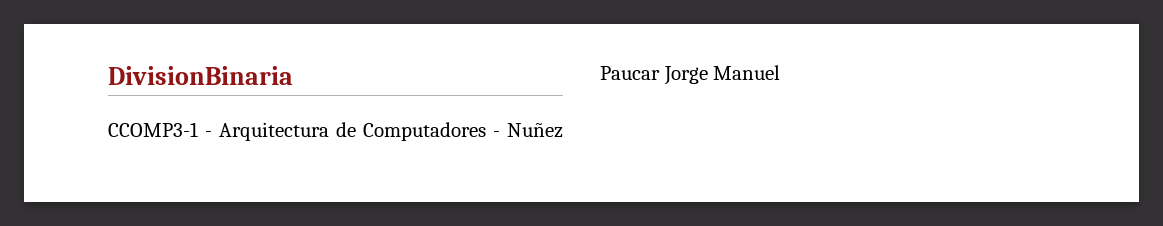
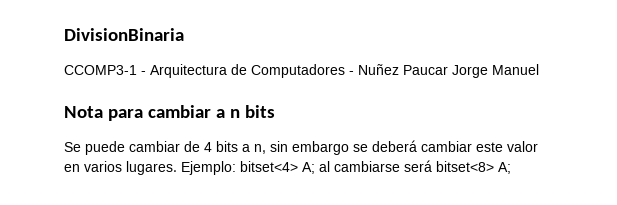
+ Nota para cambiar a n bits
+ Se puede cambiar de 4 bits a n, sin embargo se deberá cambiar este valor en varios lugares. Ejemplo: bitset<4> A; al cambiarse será bitset<8> A;

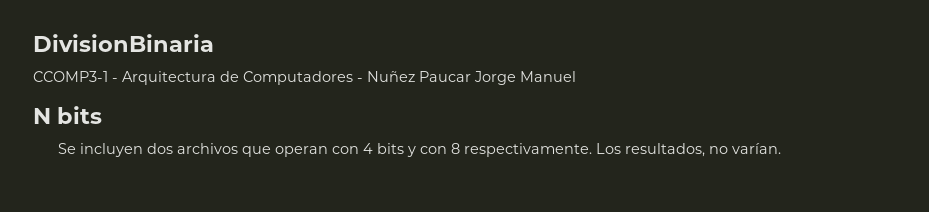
- Nota para cambiar a n bits
- Se puede cambiar de 4 bits a n, sin embargo se deberá cambiar este valor en varios lugares. Ejemplo: bitset<4> A; al cambiarse será bitset<8> A;
+ N bits
+ Se incluyen dos archivos que operan con 4 bits y con 8 respectivamente. Los resultados, no varían.

